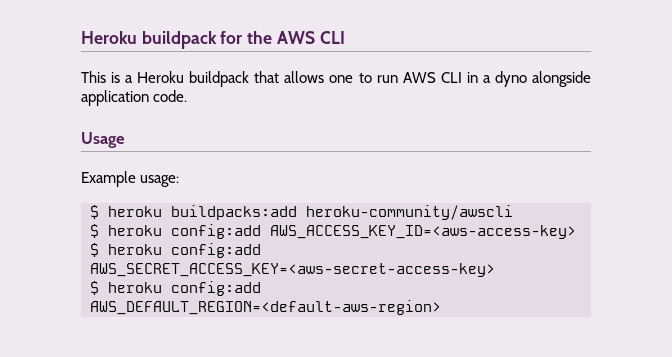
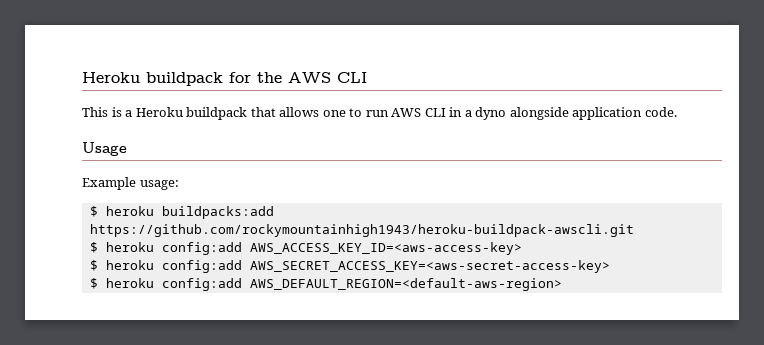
- $ heroku buildpacks:add heroku-community/awscli
+ $ heroku buildpacks:add https://github.com/rockymountainhigh1943/heroku-buildpack-awscli.git

